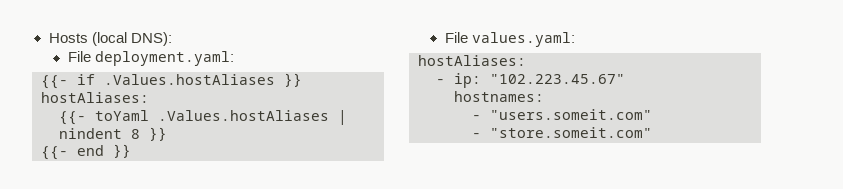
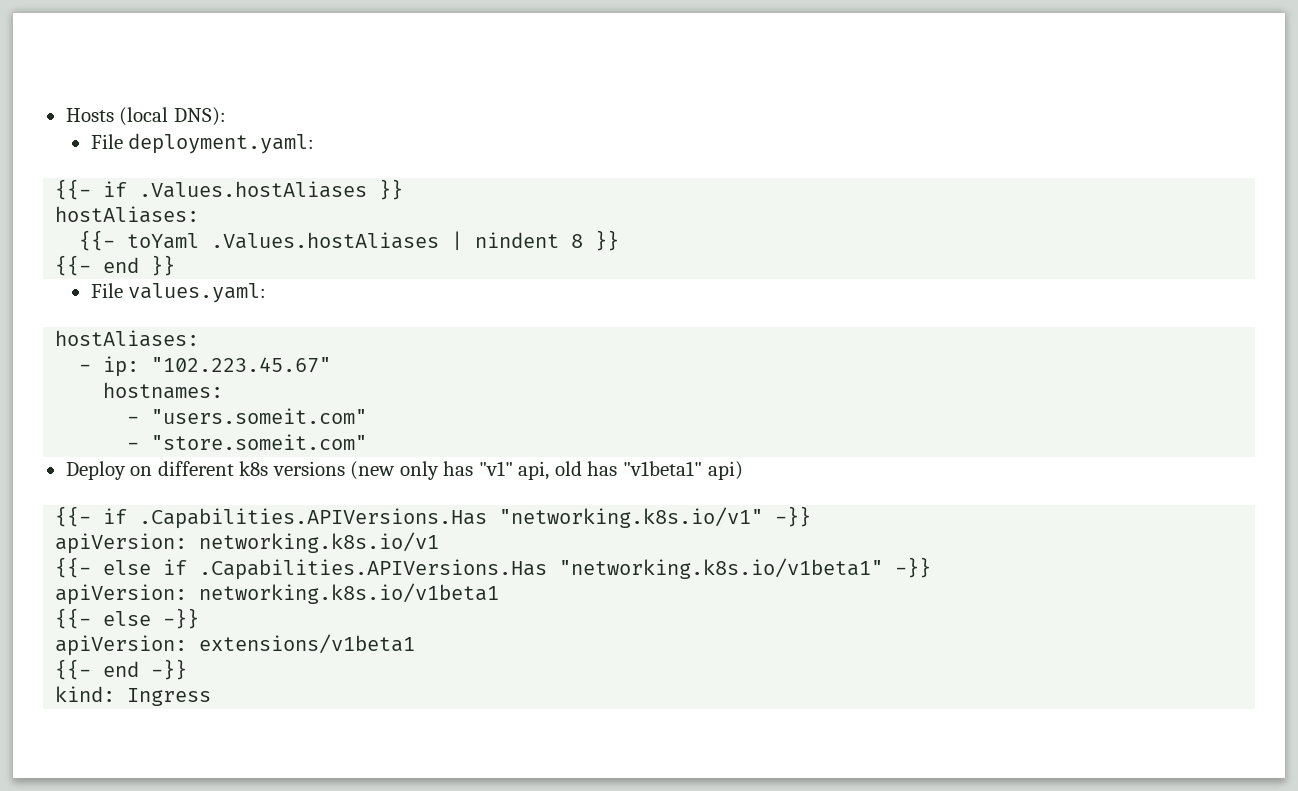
+ Deploy on different k8s versions (new only has "v1" api, old has "v1beta1" api)
+ {{- if .Capabilities.APIVersions.Has "networking.k8s.io/v1" -}}
+ apiVersion: networking.k8s.io/v1
+ {{- else if .Capabilities.APIVersions.Has "networking.k8s.io/v1beta1" -}}
+ apiVersion: networking.k8s.io/v1beta1
+ {{- else -}}
+ apiVersion: extensions/v1beta1
+ {{- end -}}
+ kind: Ingress

